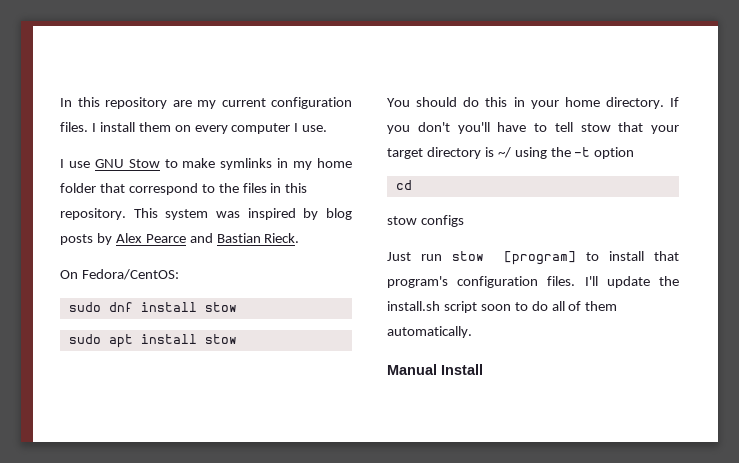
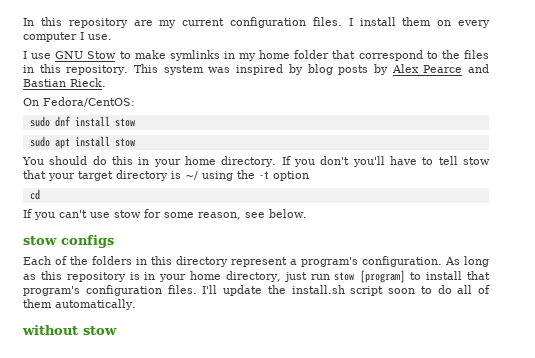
+ If you can't use stow for some reason, see below.
  stow configs
- Just run stow [program] to install that program's configuration files.
+ Each of the folders in this directory represent a program's configuration. As long as this repository is in your home directory, just run stow [program] to install that program's configuration files.
- Manual Install
+ without stow

